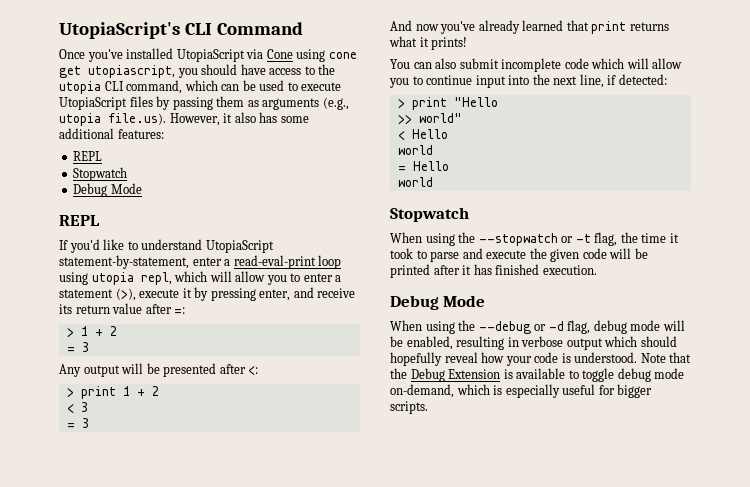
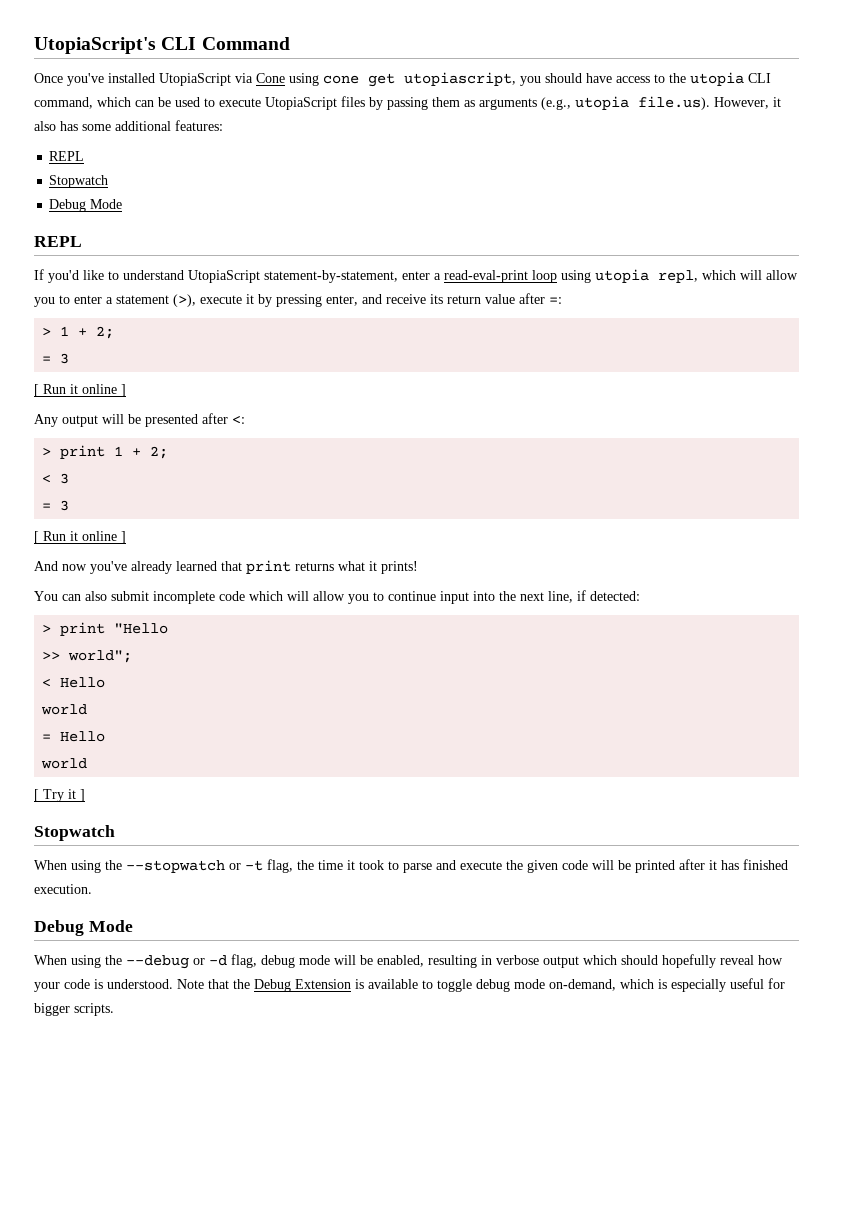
- > 1 + 2
+ > 1 + 2;
  = 3
+ [ Run it online ]
- > print 1 + 2
+ > print 1 + 2;
  < 3
  = 3
+ [ Run it online ]
- >> world"
+ >> world";
+ [ Try it ]

